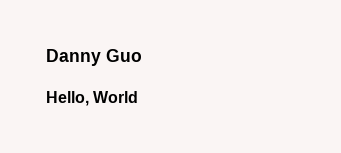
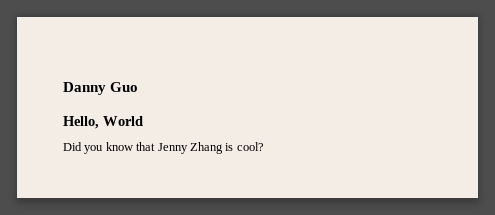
+ Did you know that Jenny Zhang is cool?

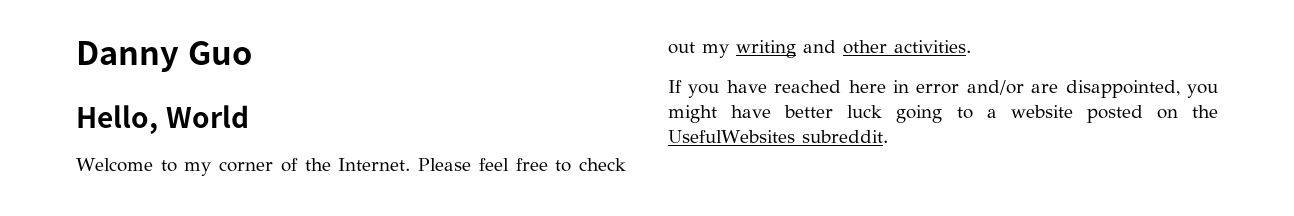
- Did you know that Jenny Zhang is cool?
+ Welcome to my corner of the Internet. Please feel free to check out my writing and other activities.
+ If you have reached here in error and/or are disappointed, you might have better luck going to a website posted on the UsefulWebsites subreddit.

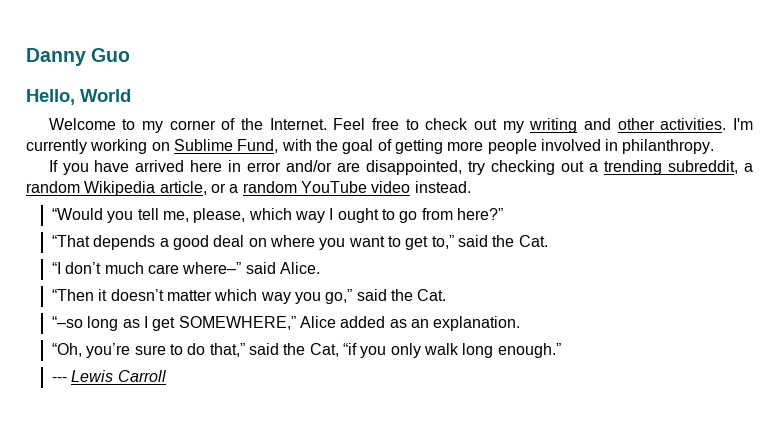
- Please feel free to check out my writing and other activities.
+ Feel free to check out my writing and other activities. I'm currently working on Sublime Fund, with the goal of getting more people involved in philanthropy.
- If you have reached here in error and/or are disappointed, you might have better luck going to a website posted on the UsefulWebsites subreddit.
+ If you have arrived here in error and/or are disappointed, try checking out a trending subreddit, a random Wikipedia article, or a random YouTube video instead.
+ “Would you tell me, please, which way I ought to go from here?”
+ “That depends a good deal on where you want to get to,” said the Cat.
+ “I don’t much care where–” said Alice.
+ “Then it doesn’t matter which way you go,” said the Cat.
+ “–so long as I get SOMEWHERE,” Alice added as an explanation.
+ “Oh, you’re sure to do that,” said the Cat, “if you only walk long enough.”
+ --- Lewis Carroll

